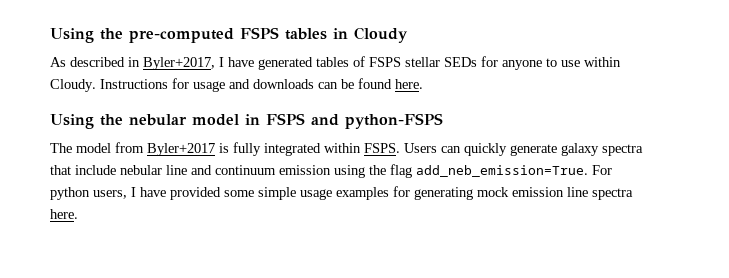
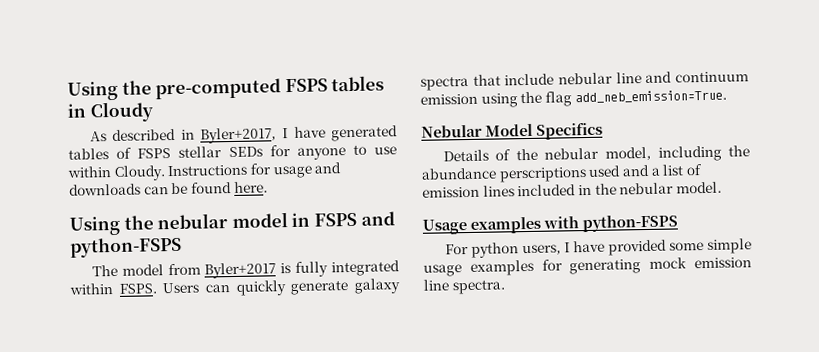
- Users can quickly generate galaxy spectra that include nebular line and continuum emission using the flag add_neb_emission=True. For python users, I have provided some simple usage examples for generating mock emission line spectra here.
+ Users can quickly generate galaxy spectra that include nebular line and continuum emission using the flag add_neb_emission=True.
+ Nebular Model Specifics
+ Details of the nebular model, including the abundance perscriptions used and a list of emission lines included in the nebular model.
+ Usage examples with python-FSPS
+ For python users, I have provided some simple usage examples for generating mock emission line spectra.

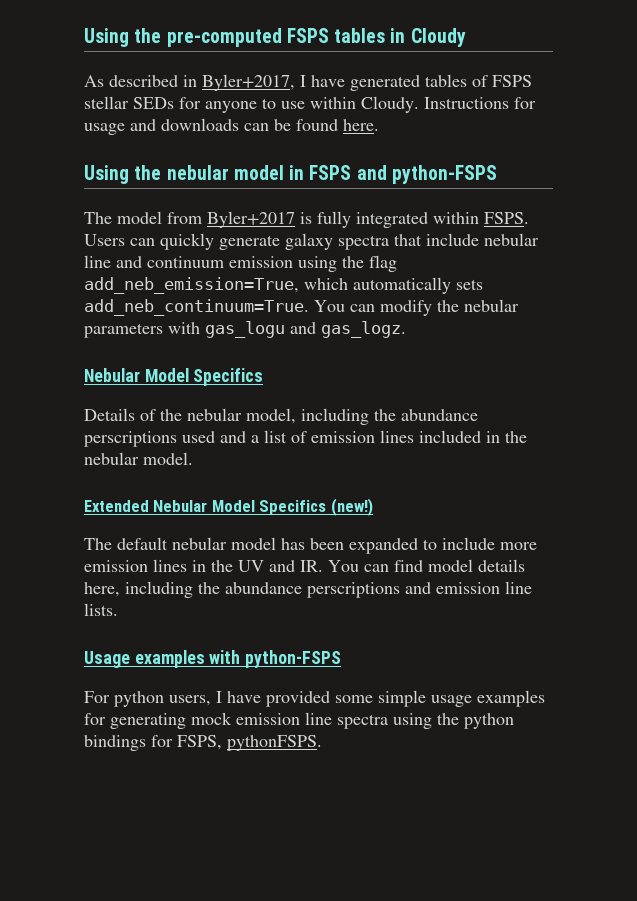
- Users can quickly generate galaxy spectra that include nebular line and continuum emission using the flag add_neb_emission=True.
+ Users can quickly generate galaxy spectra that include nebular line and continuum emission using the flag add_neb_emission=True, which automatically sets add_neb_continuum=True. You can modify the nebular parameters with gas_logu and gas_logz.
+ Extended Nebular Model Specifics (new!)
+ The default nebular model has been expanded to include more emission lines in the UV and IR. You can find model details here, including the abundance perscriptions and emission line lists.
- For python users, I have provided some simple usage examples for generating mock emission line spectra.
+ For python users, I have provided some simple usage examples for generating mock emission line spectra using the python bindings for FSPS, pythonFSPS.

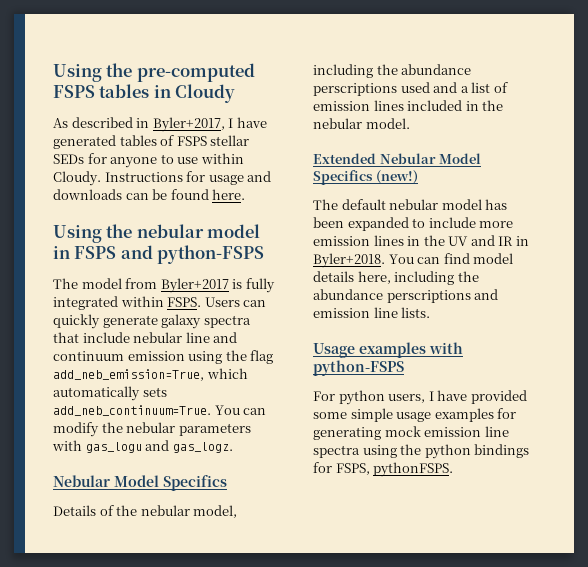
- The default nebular model has been expanded to include more emission lines in the UV and IR. You can find model details here, including the abundance perscriptions and emission line lists.
+ The default nebular model has been expanded to include more emission lines in the UV and IR in Byler+2018. You can find model details here, including the abundance perscriptions and emission line lists.

